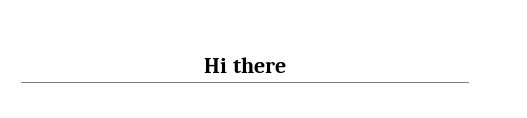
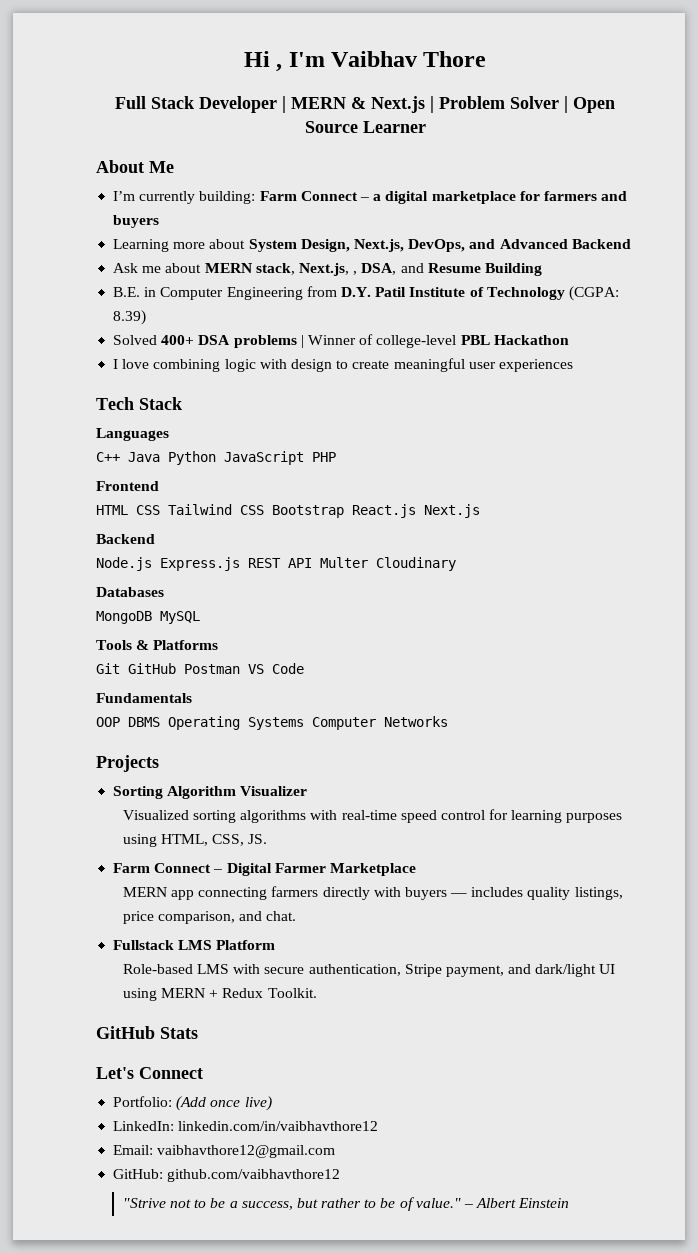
- Hi there
+ Hi , I'm Vaibhav Thore
+ Full Stack Developer | MERN & Next.js | Problem Solver | Open Source Learner
+ About Me
+ I’m currently building: Farm Connect – a digital marketplace for farmers and buyers
+ Learning more about System Design, Next.js, DevOps, and Advanced Backend
+ Ask me about MERN stack, Next.js, , DSA, and Resume Building
+ B.E. in Computer Engineering from D.Y. Patil Institute of Technology (CGPA: 8.39)
+ Solved 400+ DSA problems | Winner of college-level PBL Hackathon
+ I love combining logic with design to create meaningful user experiences
+ Tech Stack
+ Languages
+ C++ Java Python JavaScript PHP
+ Frontend
+ HTML CSS Tailwind CSS Bootstrap React.js Next.js
+ Backend
+ Node.js Express.js REST API Multer Cloudinary
+ Databases
+ MongoDB MySQL
+ Tools & Platforms
+ Git GitHub Postman VS Code
+ Fundamentals
+ OOP DBMS Operating Systems Computer Networks
+ Projects
+ Sorting Algorithm Visualizer
+ Visualized sorting algorithms with real-time speed control for learning purposes using HTML, CSS, JS.
+ Farm Connect – Digital Farmer Marketplace
+ MERN app connecting farmers directly with buyers — includes quality listings, price comparison, and chat.
+ Fullstack LMS Platform
+ Role-based LMS with secure authentication, Stripe payment, and dark/light UI using MERN + Redux Toolkit.
+ GitHub Stats
+ Let's Connect
+ Portfolio: (Add once live)
+ LinkedIn: linkedin.com/in/vaibhavthore12
+ Email: vaibhavthore12@gmail.com
+ GitHub: github.com/vaibhavthore12
+ "Strive not to be a success, but rather to be of value." – Albert Einstein

